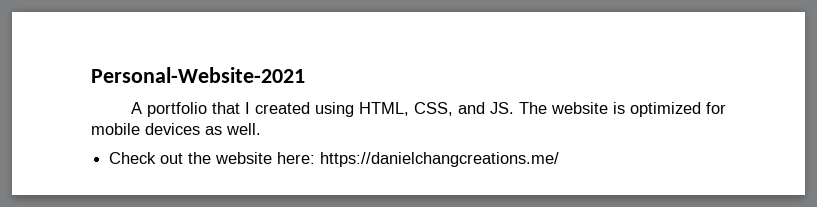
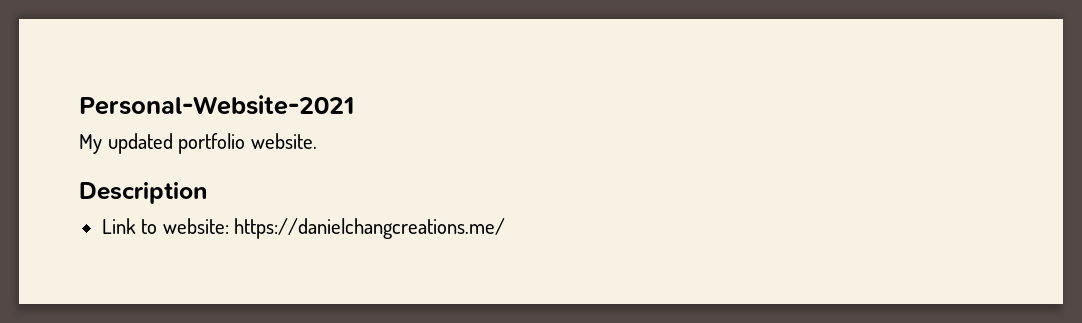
- A portfolio that I created using HTML, CSS, and JS. The website is optimized for mobile devices as well.
- Check out the website here: https://danielchangcreations.me/
+ My updated portfolio website.
+ Description
+ Link to website: https://danielchangcreations.me/

